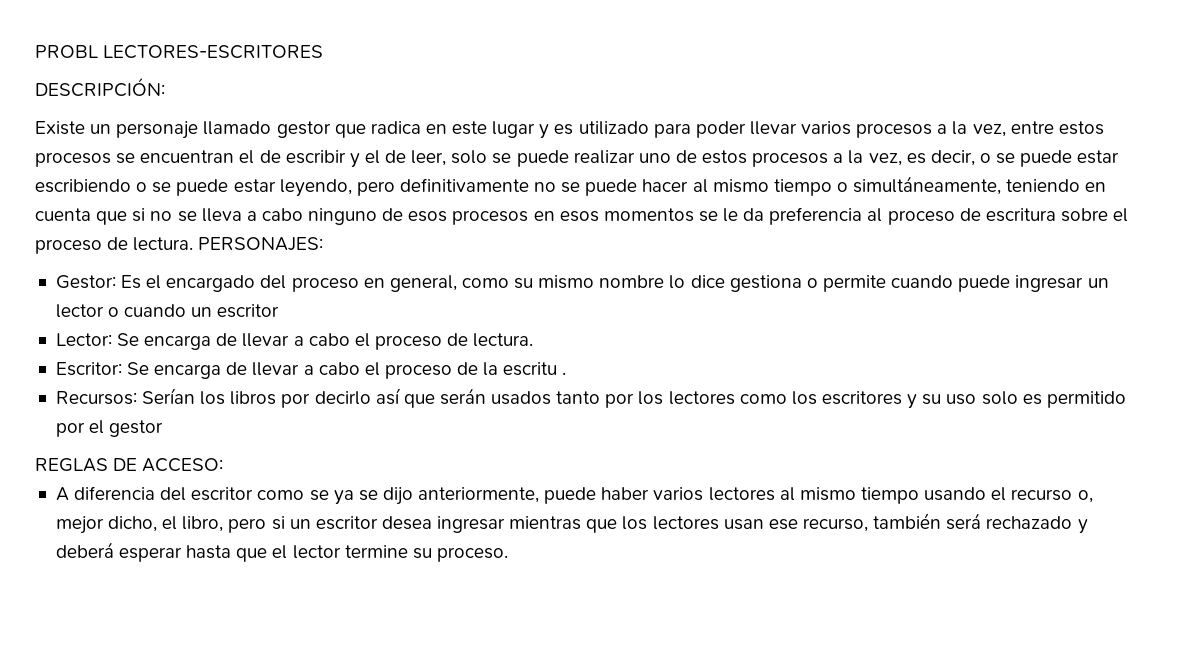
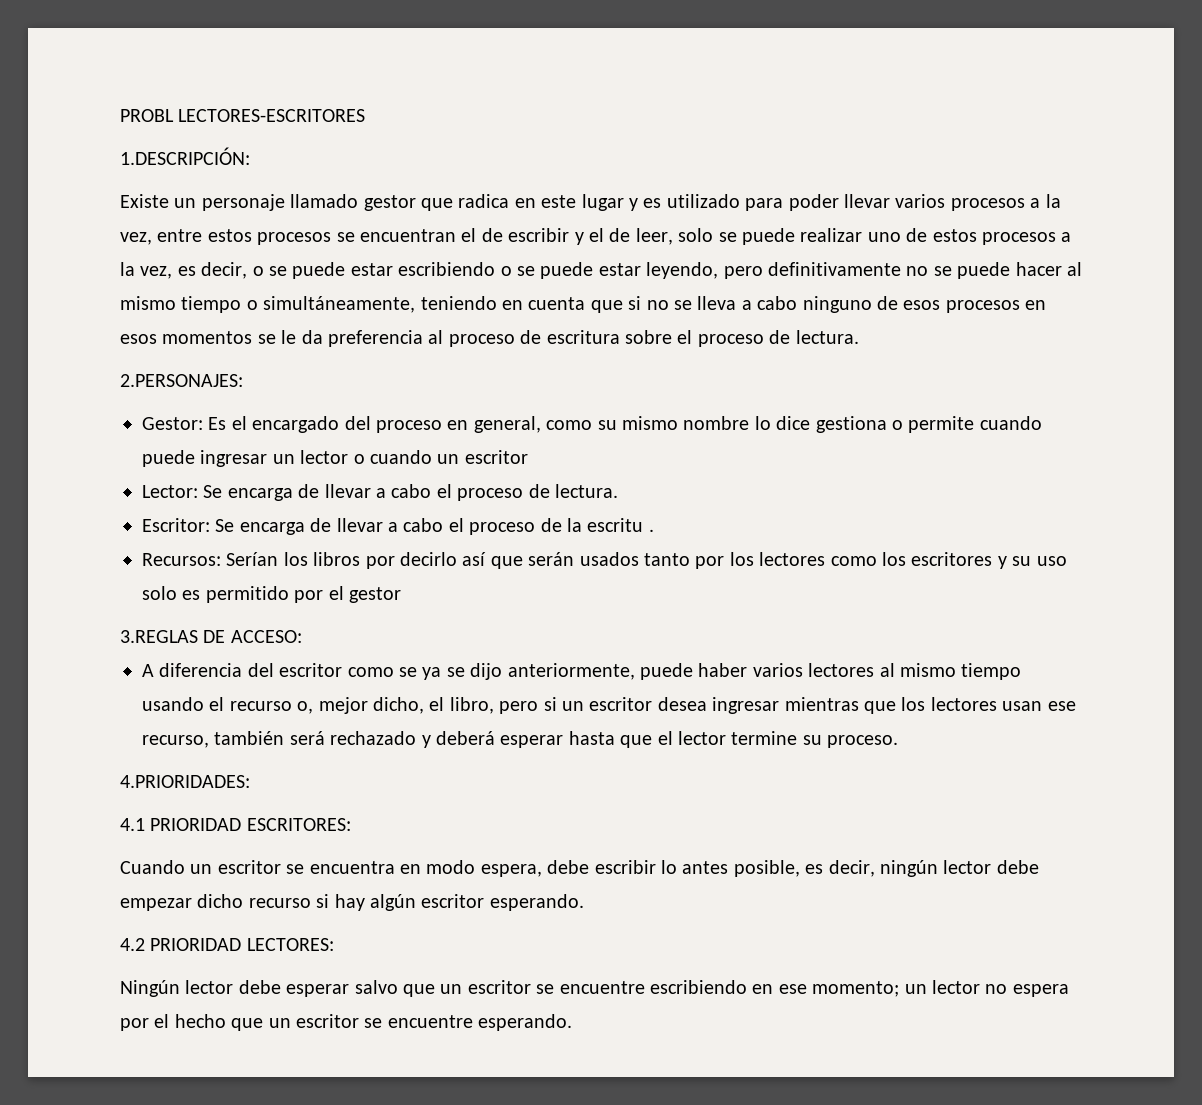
- DESCRIPCIÓN:
+ 1.DESCRIPCIÓN:
- Existe un personaje llamado gestor que radica en este lugar y es utilizado para poder llevar varios procesos a la vez, entre estos procesos se encuentran el de escribir y el de leer, solo se puede realizar uno de estos procesos a la vez, es decir, o se puede estar escribiendo o se puede estar leyendo, pero definitivamente no se puede hacer al mismo tiempo o simultáneamente, teniendo en cuenta que si no se lleva a cabo ninguno de esos procesos en esos momentos se le da preferencia al proceso de escritura sobre el proceso de lectura. PERSONAJES:
+ Existe un personaje llamado gestor que radica en este lugar y es utilizado para poder llevar varios procesos a la vez, entre estos procesos se encuentran el de escribir y el de leer, solo se puede realizar uno de estos procesos a la vez, es decir, o se puede estar escribiendo o se puede estar leyendo, pero definitivamente no se puede hacer al mismo tiempo o simultáneamente, teniendo en cuenta que si no se lleva a cabo ninguno de esos procesos en esos momentos se le da preferencia al proceso de escritura sobre el proceso de lectura.
+ 2.PERSONAJES:
- REGLAS DE ACCESO:
+ 3.REGLAS DE ACCESO:
+ 4.PRIORIDADES:
+ 4.1 PRIORIDAD ESCRITORES:
+ Cuando un escritor se encuentra en modo espera, debe escribir lo antes posible, es decir, ningún lector debe empezar dicho recurso si hay algún escritor esperando.
+ 4.2 PRIORIDAD LECTORES:
+ Ningún lector debe esperar salvo que un escritor se encuentre escribiendo en ese momento; un lector no espera por el hecho que un escritor se encuentre esperando.

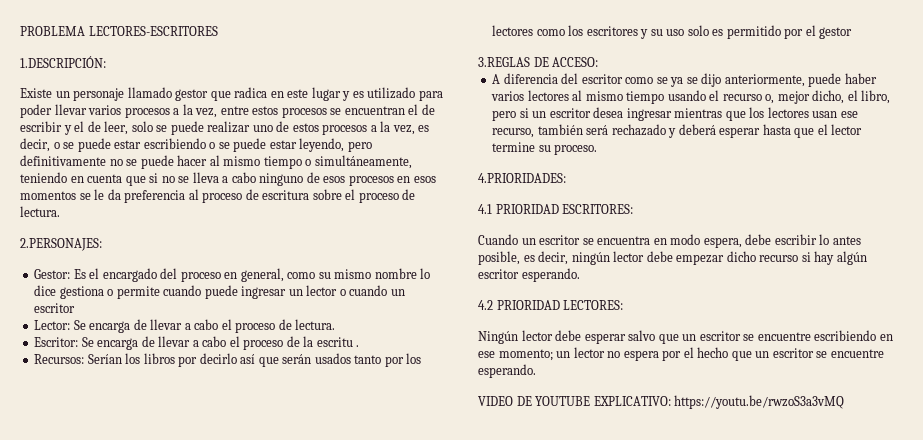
- PROBL LECTORES-ESCRITORES
+ PROBLEMA LECTORES-ESCRITORES
+ VIDEO DE YOUTUBE EXPLICATIVO: https://youtu.be/rwzoS3a3vMQ

